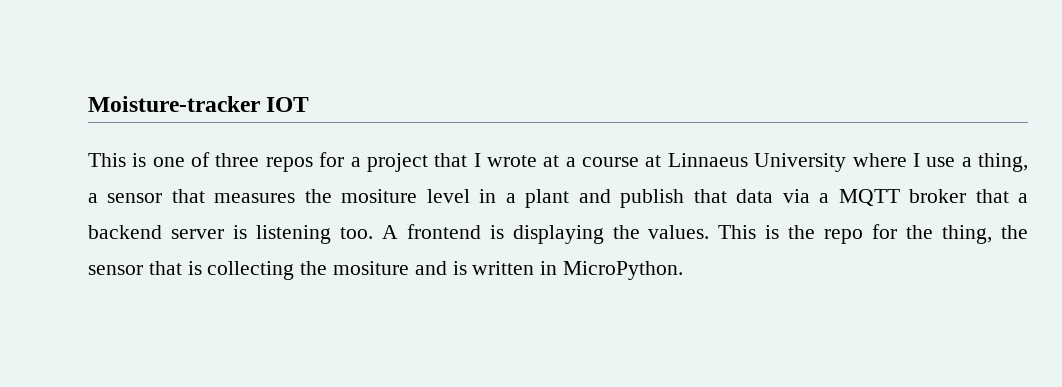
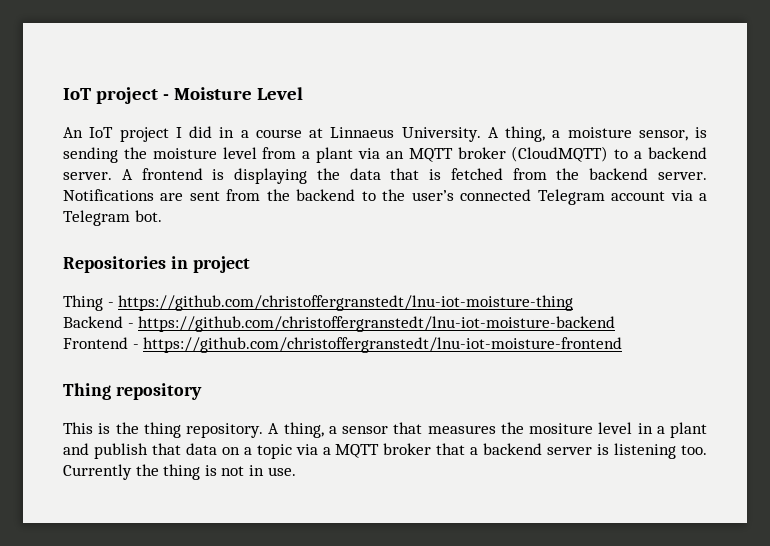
- Moisture-tracker IOT
- This is one of three repos for a project that I wrote at a course at Linnaeus University where I use a thing, a sensor that measures the mositure level in a plant and publish that data via a MQTT broker that a backend server is listening too.
+ IoT project - Moisture Level
+ An IoT project I did in a course at Linnaeus University. A thing, a moisture sensor, is sending the moisture level from a plant via an MQTT broker (CloudMQTT) to a backend server. A frontend is displaying the data that is fetched from the backend server. Notifications are sent from the backend to the user’s connected Telegram account via a Telegram bot.
+ Repositories in project
+ Thing - https://github.com/christoffergranstedt/lnu-iot-moisture-thing
+ Backend - https://github.com/christoffergranstedt/lnu-iot-moisture-backend
+ Frontend - https://github.com/christoffergranstedt/lnu-iot-moisture-frontend
+ Thing repository
+ This is the thing repository. A thing, a sensor that measures the mositure level in a plant and publish that data on a topic via a MQTT broker that a backend server is listening too.
- A frontend is displaying the values. This is the repo for the thing, the sensor that is collecting the mositure and is written in MicroPython.
+ Currently the thing is not in use.

